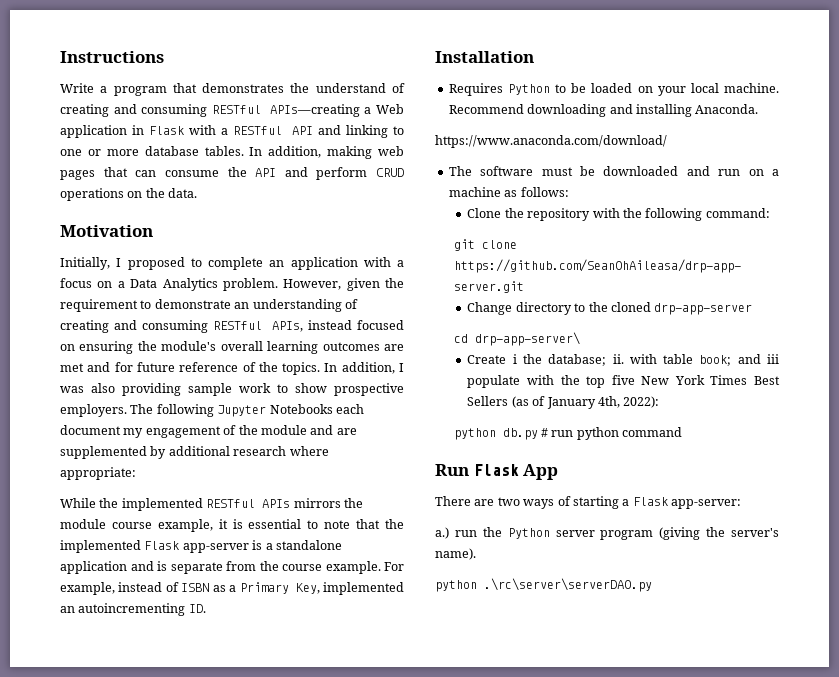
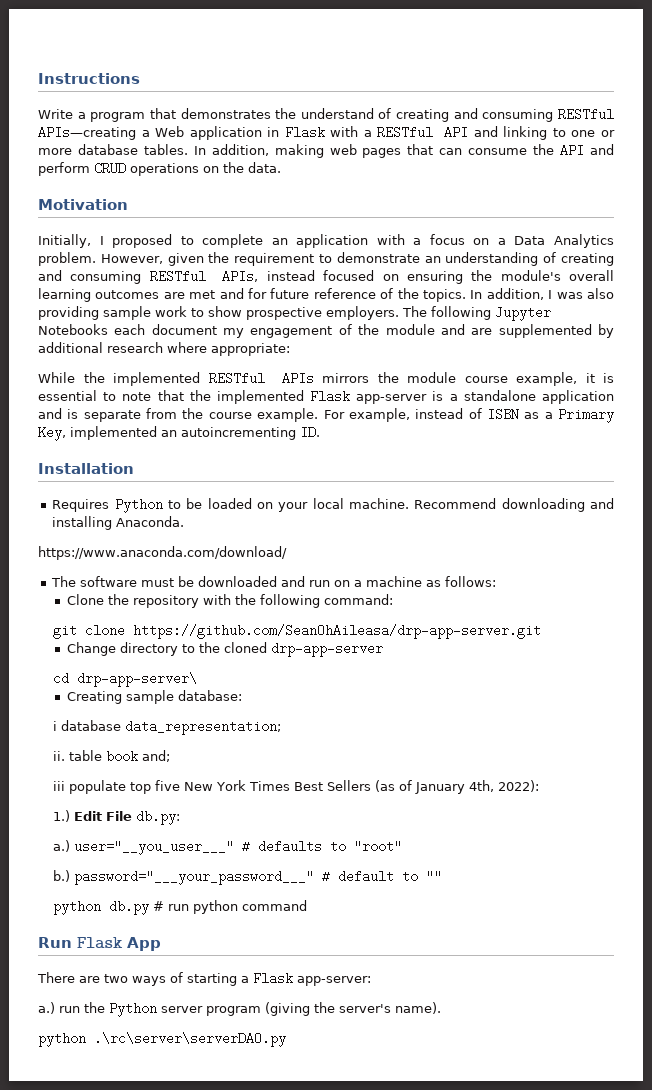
- Create i the database; ii. with table book; and iii populate with the top five New York Times Best Sellers (as of January 4th, 2022):
+ Creating sample database:
+ i database data_representation;
+ ii. table book and;
+ iii populate top five New York Times Best Sellers (as of January 4th, 2022):
+ 1.) Edit File db.py:
+ a.) user="__you_user___" # defaults to "root"
+ b.) password="___your_password___" # default to ""

